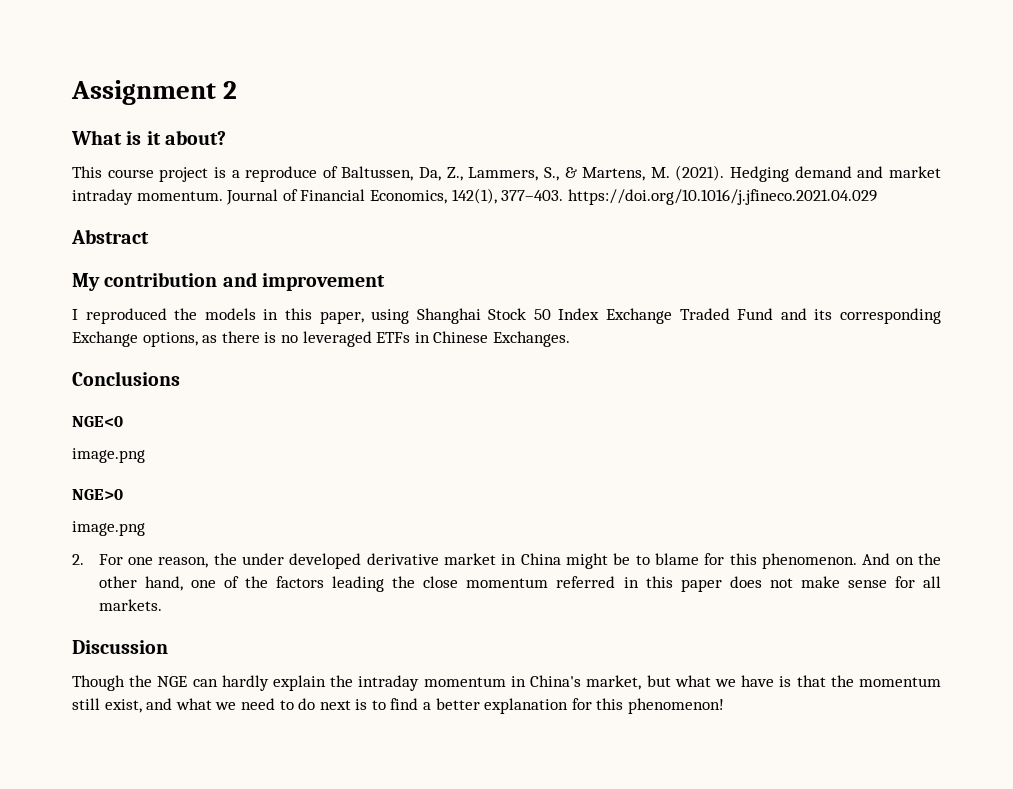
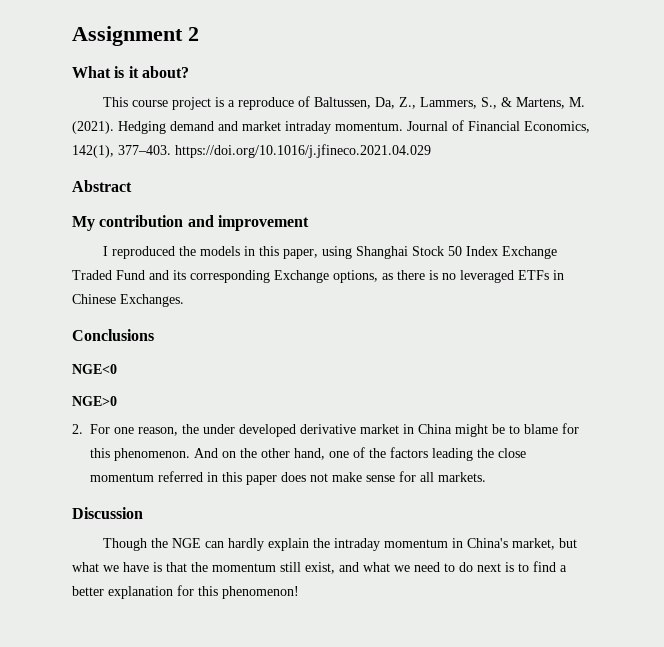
  NGE<0
- image.png
  NGE>0
- image.png

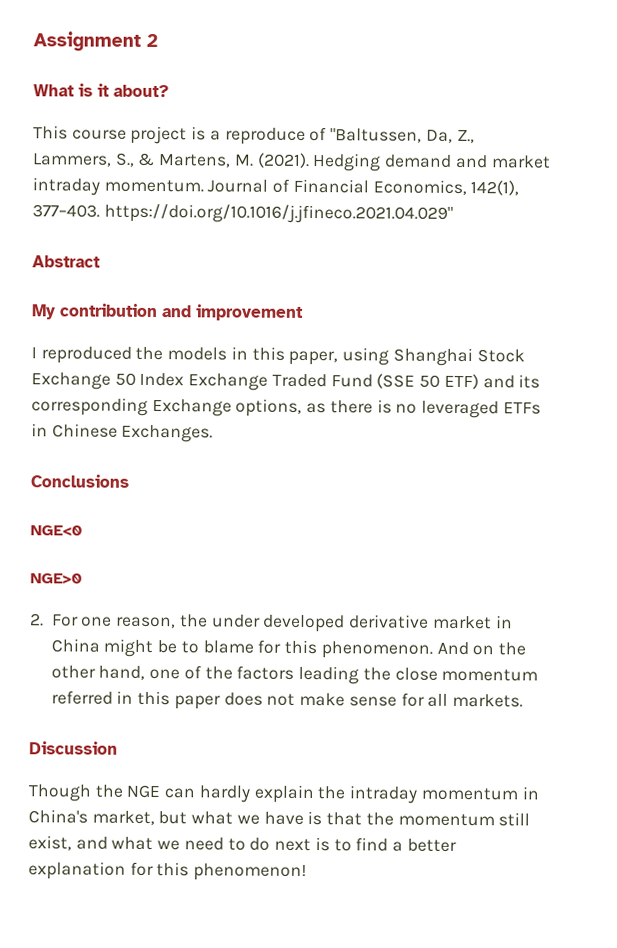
- This course project is a reproduce of Baltussen, Da, Z., Lammers, S., & Martens, M. (2021).
+ This course project is a reproduce of "Baltussen, Da, Z., Lammers, S., & Martens, M. (2021).
- Journal of Financial Economics, 142(1), 377–403. https://doi.org/10.1016/j.jfineco.2021.04.029
+ Journal of Financial Economics, 142(1), 377–403. https://doi.org/10.1016/j.jfineco.2021.04.029"
- I reproduced the models in this paper, using Shanghai Stock 50 Index Exchange Traded Fund and its corresponding Exchange options, as there is no leveraged ETFs in Chinese Exchanges.
+ I reproduced the models in this paper, using Shanghai Stock Exchange 50 Index Exchange Traded Fund (SSE 50 ETF) and its corresponding Exchange options, as there is no leveraged ETFs in Chinese Exchanges.

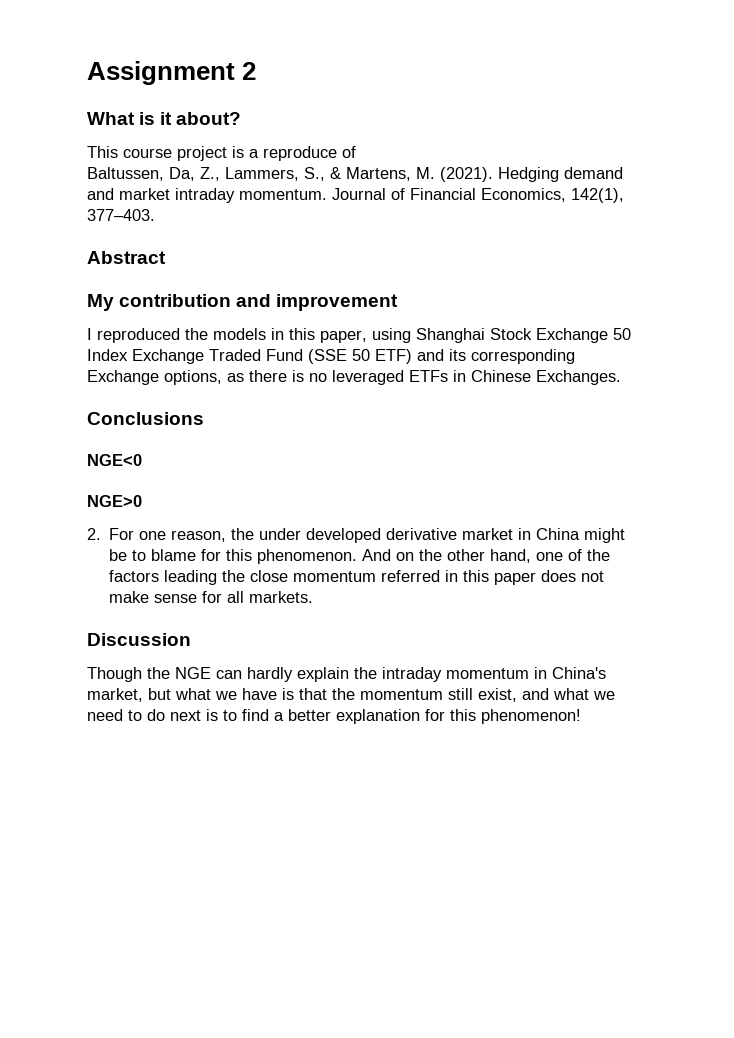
- This course project is a reproduce of "Baltussen, Da, Z., Lammers, S., & Martens, M. (2021).
+ This course project is a reproduce of
+ Baltussen, Da, Z., Lammers, S., & Martens, M. (2021).
- Journal of Financial Economics, 142(1), 377–403. https://doi.org/10.1016/j.jfineco.2021.04.029"
+ Journal of Financial Economics, 142(1), 377–403.

